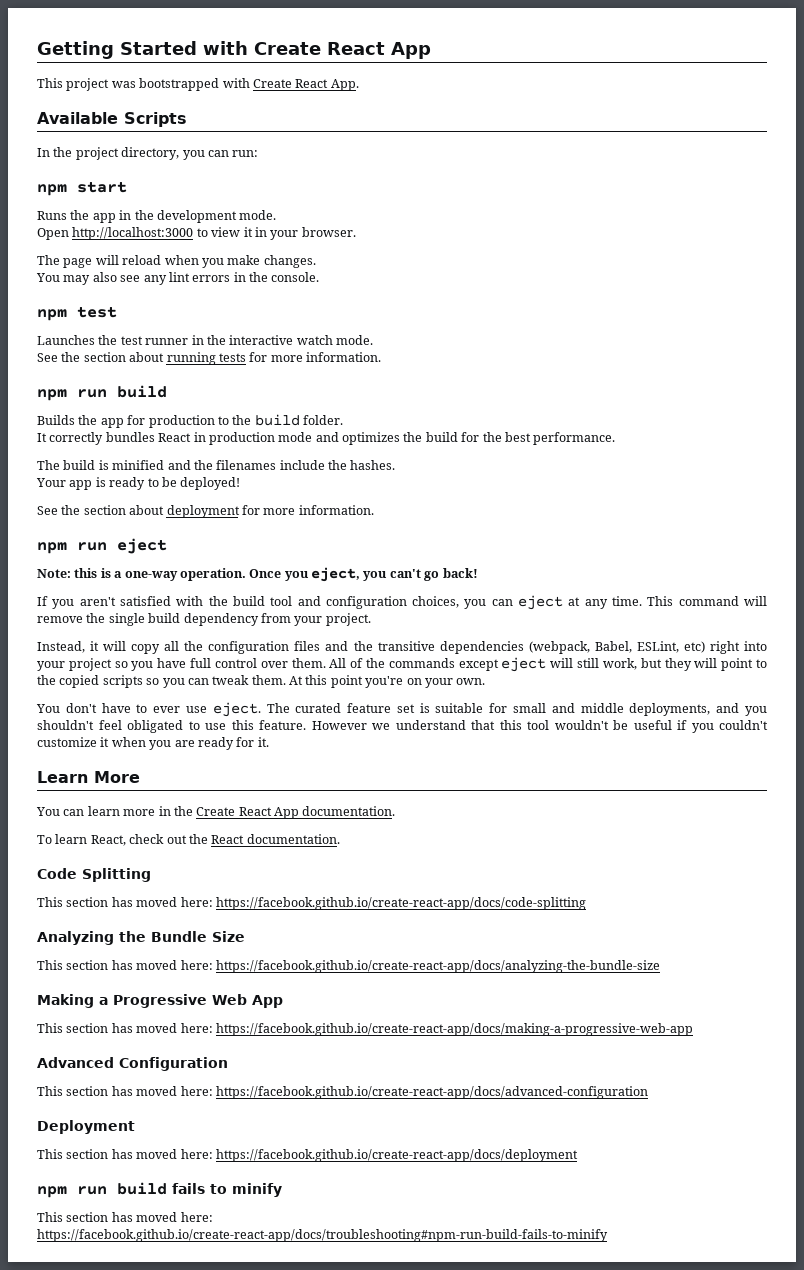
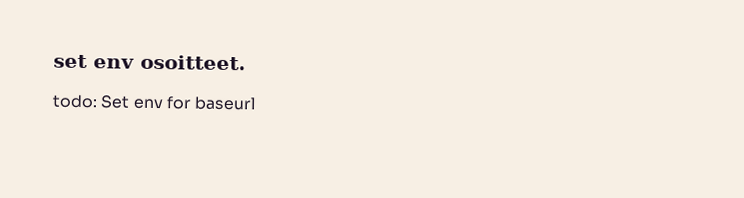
- Getting Started with Create React App
- This project was bootstrapped with Create React App.
- Available Scripts
- In the project directory, you can run:
- npm start
- Runs the app in the development mode.
- Open http://localhost:3000 to view it in your browser.
- The page will reload when you make changes.
- You may also see any lint errors in the console.
- npm test
- Launches the test runner in the interactive watch mode.
- See the section about running tests for more information.
- npm run build
- Builds the app for production to the build folder.
- It correctly bundles React in production mode and optimizes the build for the best performance.
- The build is minified and the filenames include the hashes.
- Your app is ready to be deployed!
- See the section about deployment for more information.
- npm run eject
- Note: this is a one-way operation. Once you eject, you can't go back!
- If you aren't satisfied with the build tool and configuration choices, you can eject at any time. This command will remove the single build dependency from your project.
- Instead, it will copy all the configuration files and the transitive dependencies (webpack, Babel, ESLint, etc) right into your project so you have full control over them. All of the commands except eject will still work, but they will point to the copied scripts so you can tweak them. At this point you're on your own.
- You don't have to ever use eject. The curated feature set is suitable for small and middle deployments, and you shouldn't feel obligated to use this feature. However we understand that this tool wouldn't be useful if you couldn't customize it when you are ready for it.
- Learn More
- You can learn more in the Create React App documentation.
- To learn React, check out the React documentation.
- Code Splitting
- This section has moved here: https://facebook.github.io/create-react-app/docs/code-splitting
- Analyzing the Bundle Size
- This section has moved here: https://facebook.github.io/create-react-app/docs/analyzing-the-bundle-size
- Making a Progressive Web App
- This section has moved here: https://facebook.github.io/create-react-app/docs/making-a-progressive-web-app
- Advanced Configuration
- This section has moved here: https://facebook.github.io/create-react-app/docs/advanced-configuration
- Deployment
- This section has moved here: https://facebook.github.io/create-react-app/docs/deployment
- npm run build fails to minify
- This section has moved here: https://facebook.github.io/create-react-app/docs/troubleshooting#npm-run-build-fails-to-minify
+ set env osoitteet.
+ todo: Set env for baseurl

